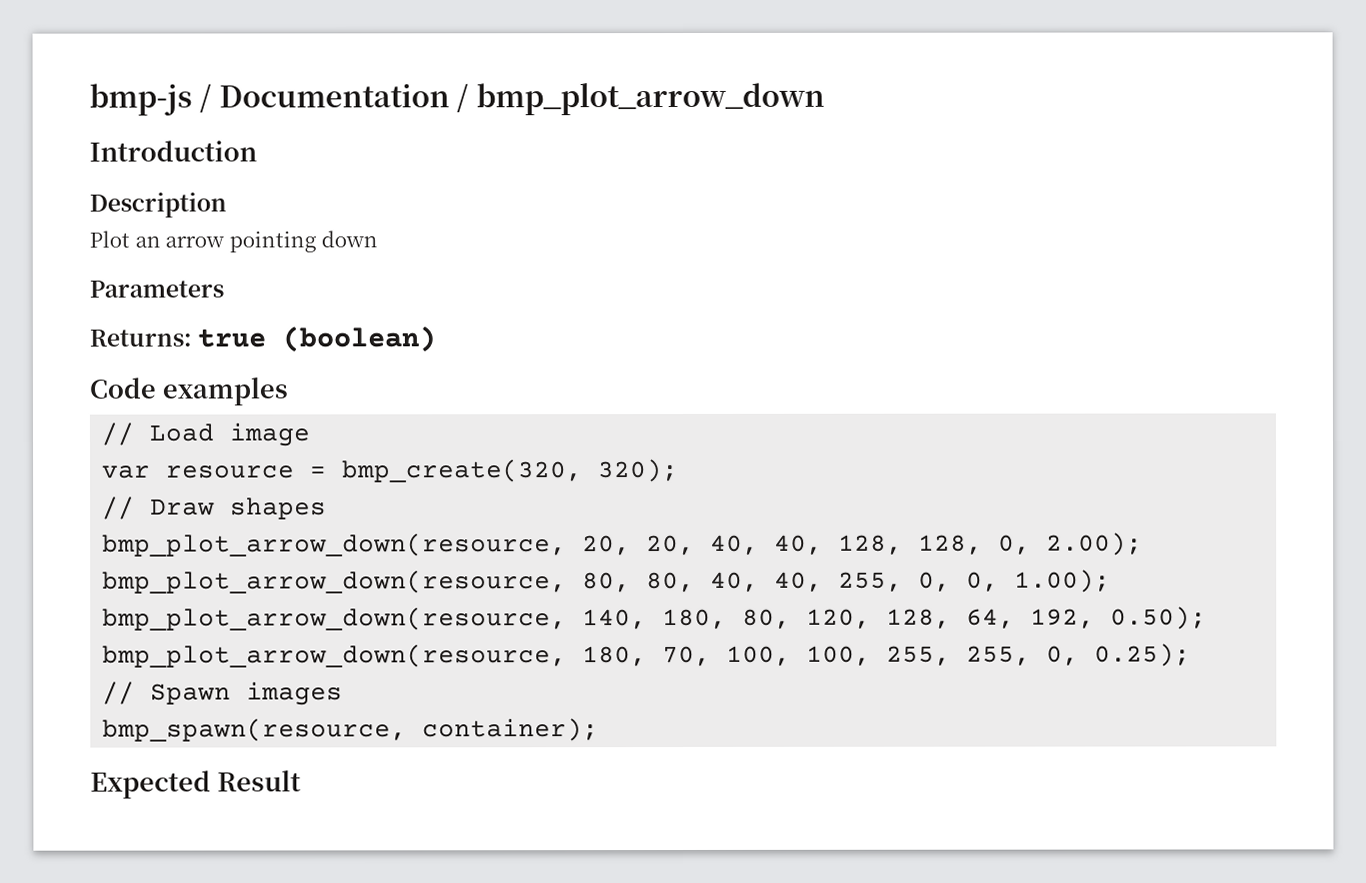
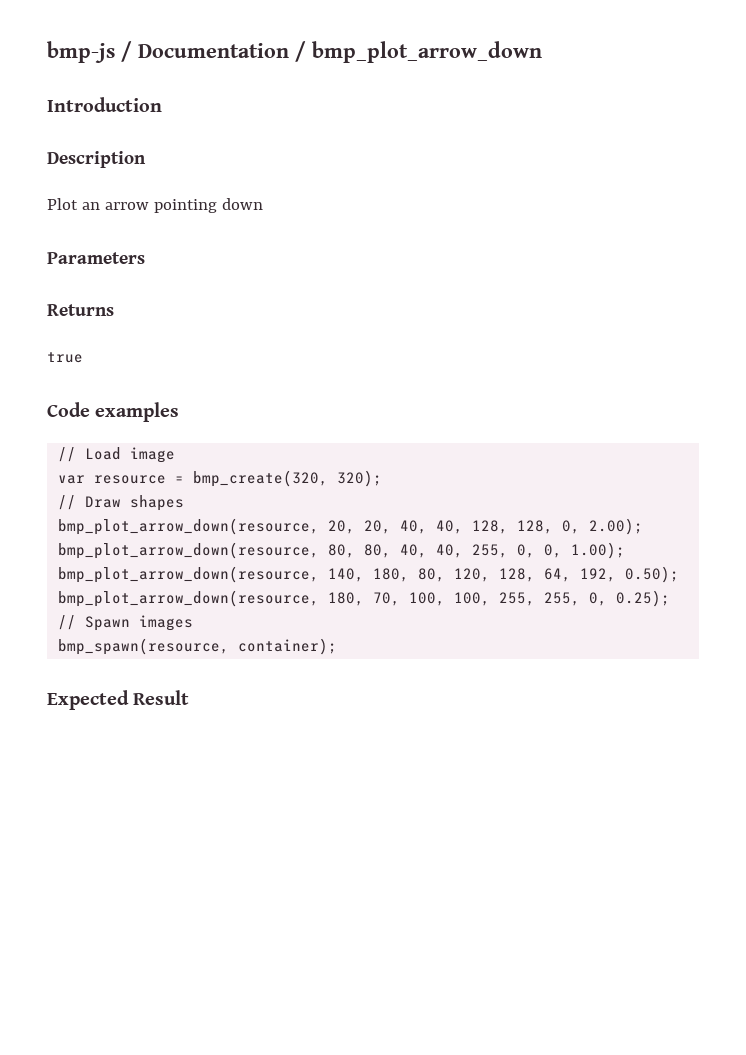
- Returns: true (boolean)
+ Returns
+ true

